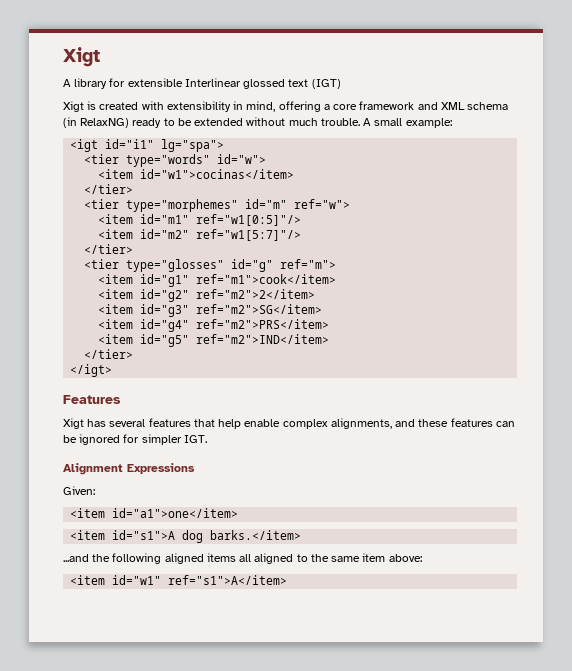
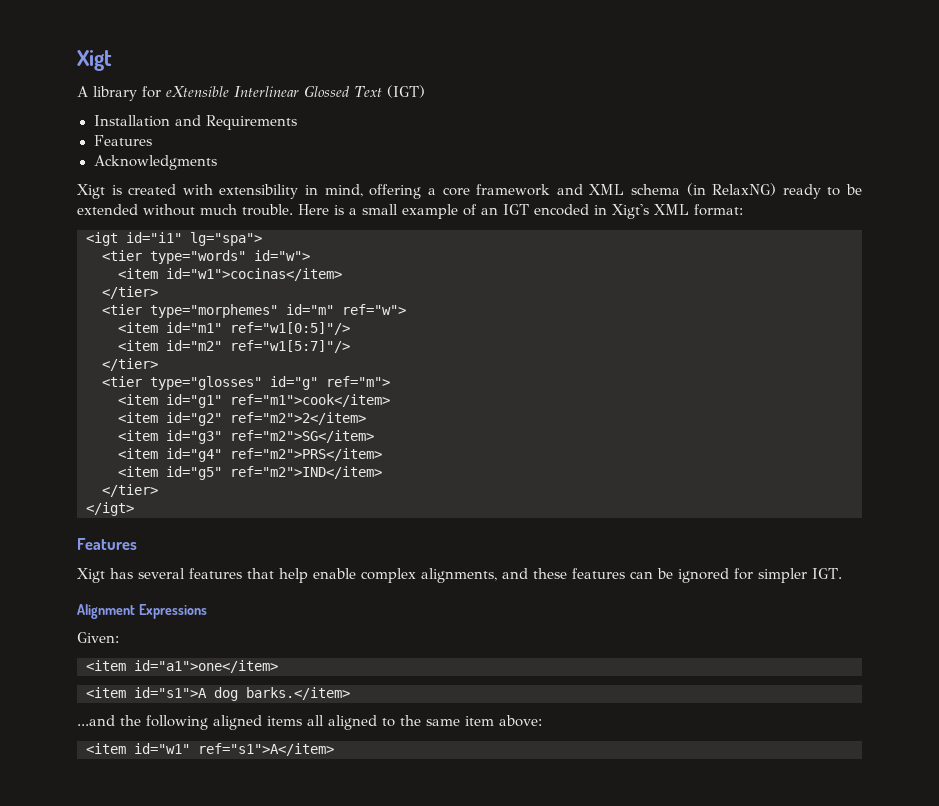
- A library for extensible Interlinear glossed text (IGT)
+ A library for eXtensible Interlinear Glossed Text (IGT)
+ Installation and Requirements
+ Features
+ Acknowledgments
- A small example:
+ Here is a small example of an IGT encoded in Xigt's XML format:

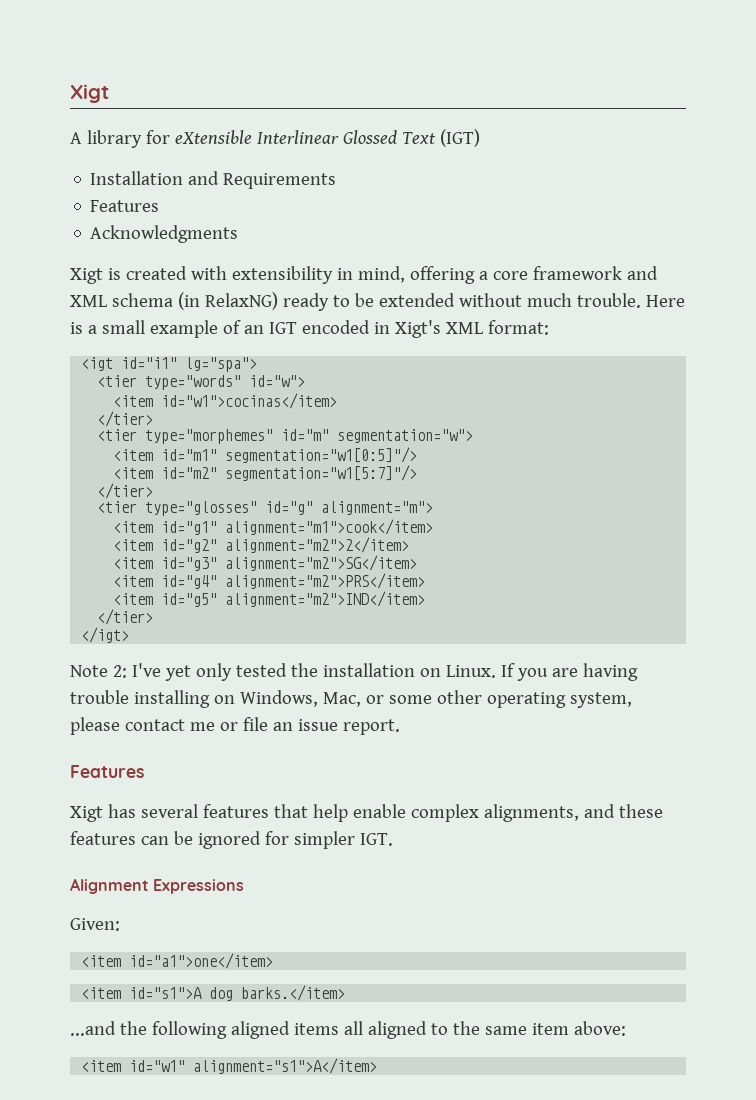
- <tier type="morphemes" id="m" ref="w">
+ <tier type="morphemes" id="m" segmentation="w">
- <item id="m1" ref="w1[0:5]"/>
+ <item id="m1" segmentation="w1[0:5]"/>
- <item id="m2" ref="w1[5:7]"/>
+ <item id="m2" segmentation="w1[5:7]"/>
- <tier type="glosses" id="g" ref="m">
+ <tier type="glosses" id="g" alignment="m">
- <item id="g1" ref="m1">cook</item>
+ <item id="g1" alignment="m1">cook</item>
- <item id="g2" ref="m2">2</item>
+ <item id="g2" alignment="m2">2</item>
- <item id="g3" ref="m2">SG</item>
+ <item id="g3" alignment="m2">SG</item>
- <item id="g4" ref="m2">PRS</item>
+ <item id="g4" alignment="m2">PRS</item>
- <item id="g5" ref="m2">IND</item>
+ <item id="g5" alignment="m2">IND</item>
+ Note 2: I've yet only tested the installation on Linux. If you are having trouble installing on Windows, Mac, or some other operating system, please contact me or file an issue report.
- <item id="w1" ref="s1">A</item>
+ <item id="w1" alignment="s1">A</item>

